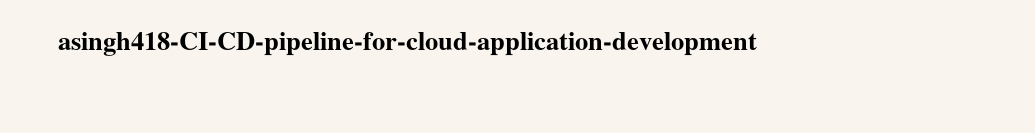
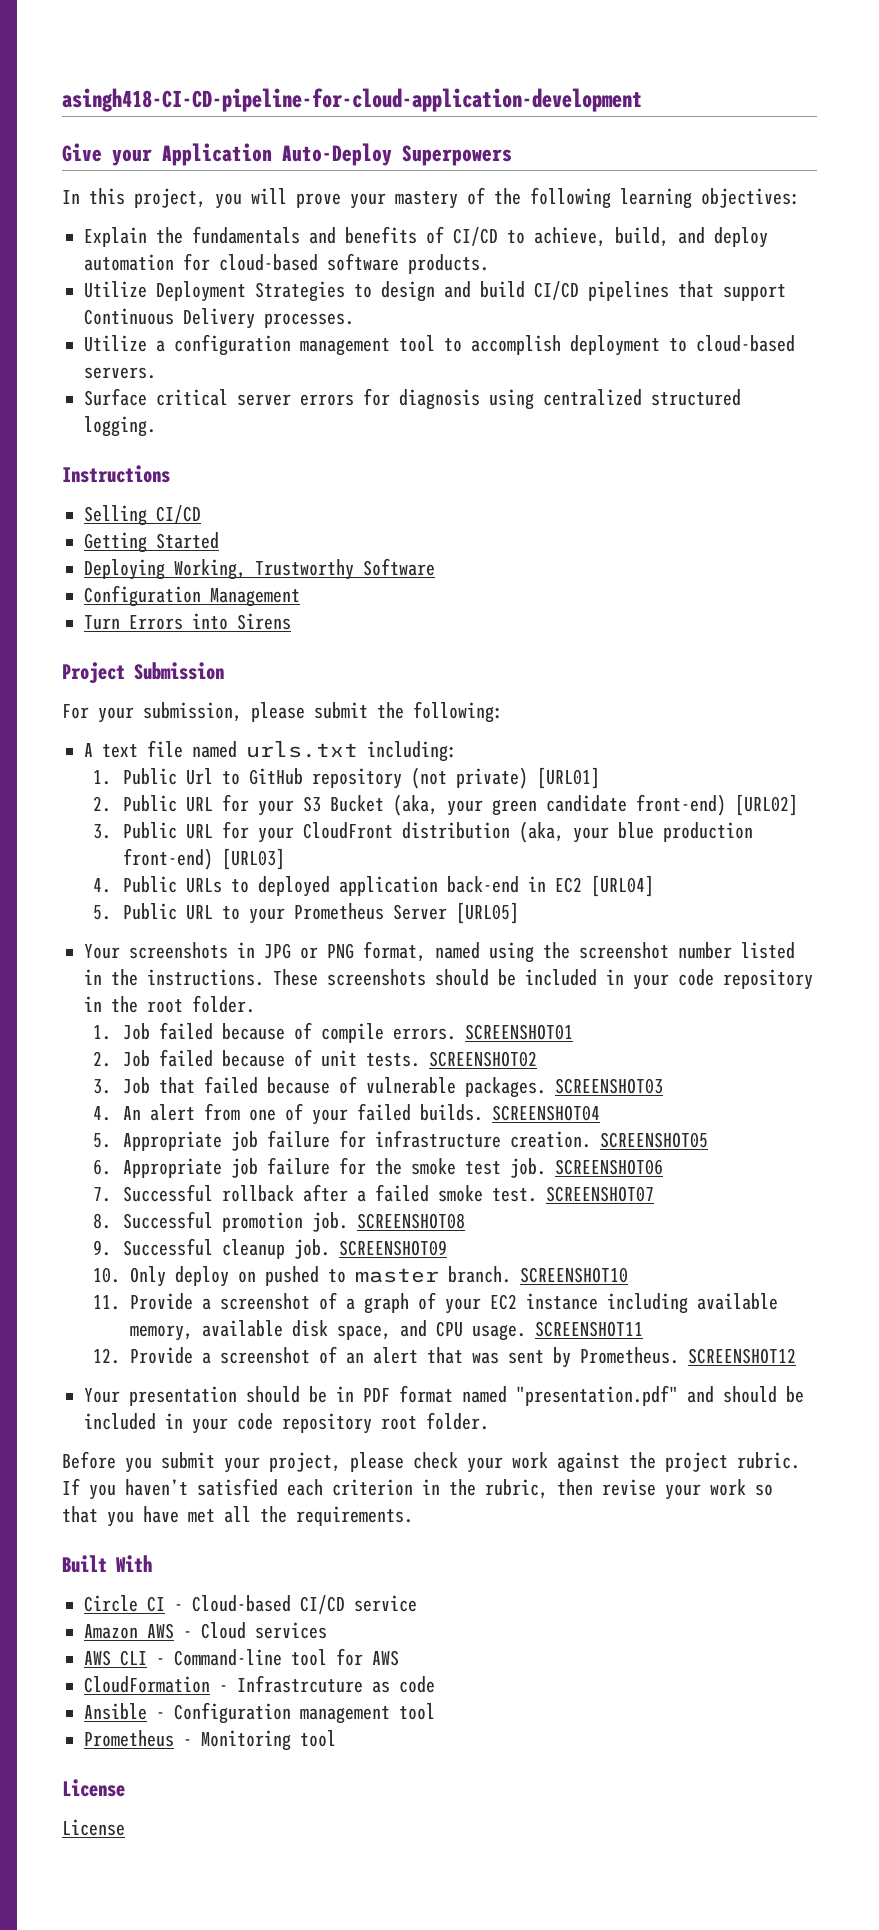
+ Give your Application Auto-Deploy Superpowers
+ In this project, you will prove your mastery of the following learning objectives:
+ Explain the fundamentals and benefits of CI/CD to achieve, build, and deploy automation for cloud-based software products.
+ Utilize Deployment Strategies to design and build CI/CD pipelines that support Continuous Delivery processes.
+ Utilize a configuration management tool to accomplish deployment to cloud-based servers.
+ Surface critical server errors for diagnosis using centralized structured logging.
+ Instructions
+ Selling CI/CD
+ Getting Started
+ Deploying Working, Trustworthy Software
+ Configuration Management
+ Turn Errors into Sirens
+ Project Submission
+ For your submission, please submit the following:
+ A text file named urls.txt including:
+ 1. Public Url to GitHub repository (not private) [URL01]
+ 2. Public URL for your S3 Bucket (aka, your green candidate front-end) [URL02]
+ 3. Public URL for your CloudFront distribution (aka, your blue production front-end) [URL03]
+ 4. Public URLs to deployed application back-end in EC2 [URL04]
+ 5. Public URL to your Prometheus Server [URL05]
+ Your screenshots in JPG or PNG format, named using the screenshot number listed in the instructions. These screenshots should be included in your code repository in the root folder.
+ 1. Job failed because of compile errors. SCREENSHOT01
+ 2. Job failed because of unit tests. SCREENSHOT02
+ 3. Job that failed because of vulnerable packages. SCREENSHOT03
+ 4. An alert from one of your failed builds. SCREENSHOT04
+ 5. Appropriate job failure for infrastructure creation. SCREENSHOT05
+ 6. Appropriate job failure for the smoke test job. SCREENSHOT06
+ 7. Successful rollback after a failed smoke test. SCREENSHOT07
+ 8. Successful promotion job. SCREENSHOT08
+ 9. Successful cleanup job. SCREENSHOT09
+ 10. Only deploy on pushed to master branch. SCREENSHOT10
+ 11. Provide a screenshot of a graph of your EC2 instance including available memory, available disk space, and CPU usage. SCREENSHOT11
+ 12. Provide a screenshot of an alert that was sent by Prometheus. SCREENSHOT12
+ Your presentation should be in PDF format named "presentation.pdf" and should be included in your code repository root folder.
+ Before you submit your project, please check your work against the project rubric. If you haven’t satisfied each criterion in the rubric, then revise your work so that you have met all the requirements.
+ Built With
+ Circle CI - Cloud-based CI/CD service
+ Amazon AWS - Cloud services
+ AWS CLI - Command-line tool for AWS
+ CloudFormation - Infrastrcuture as code
+ Ansible - Configuration management tool
+ Prometheus - Monitoring tool
+ License
+ License

